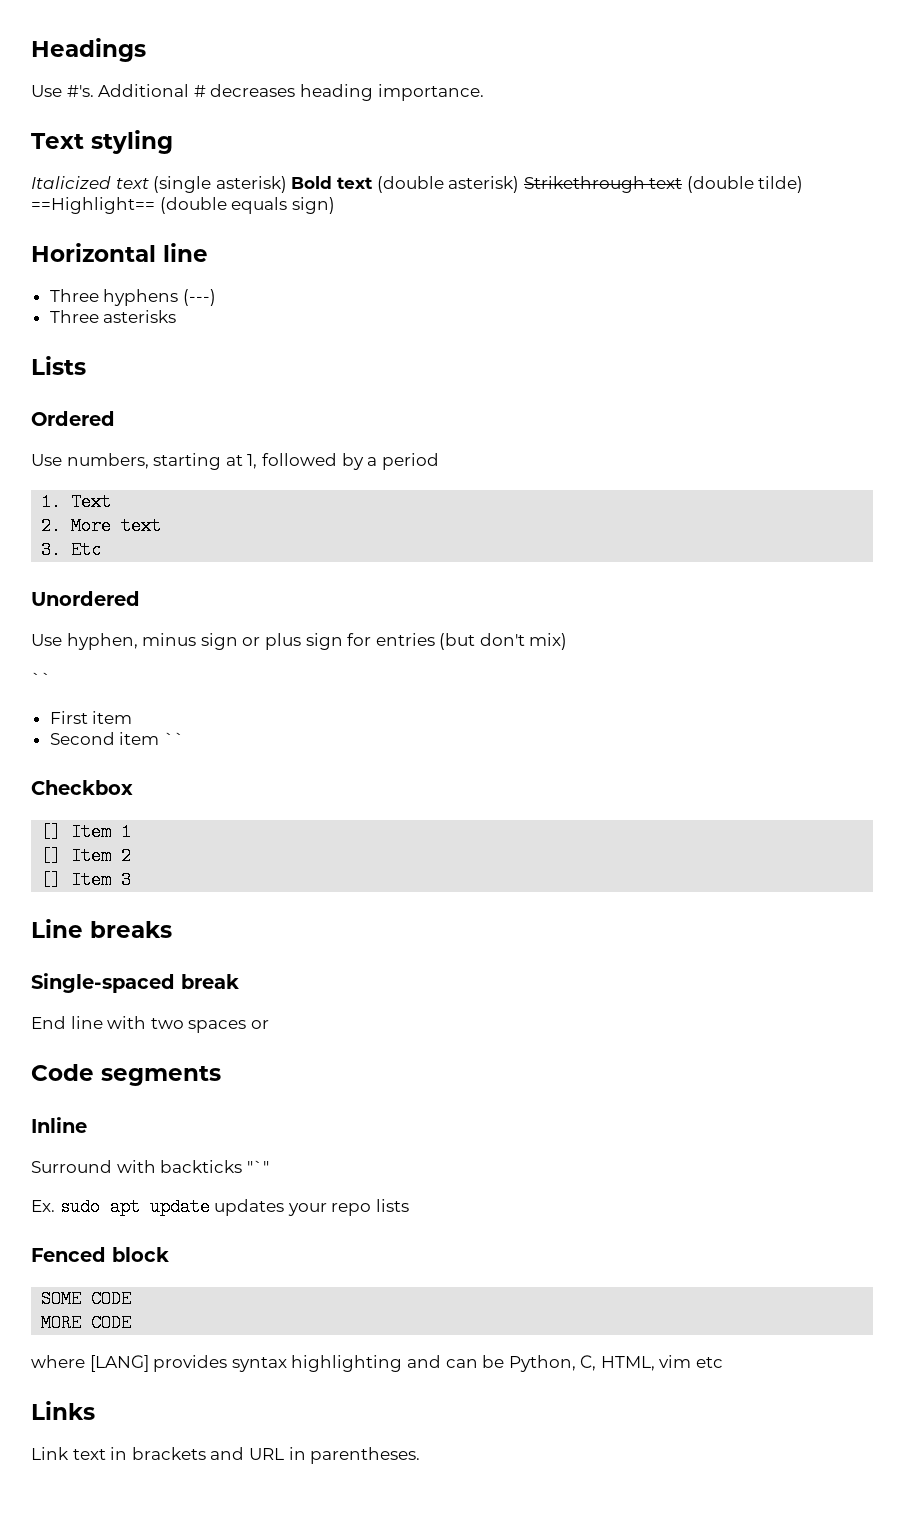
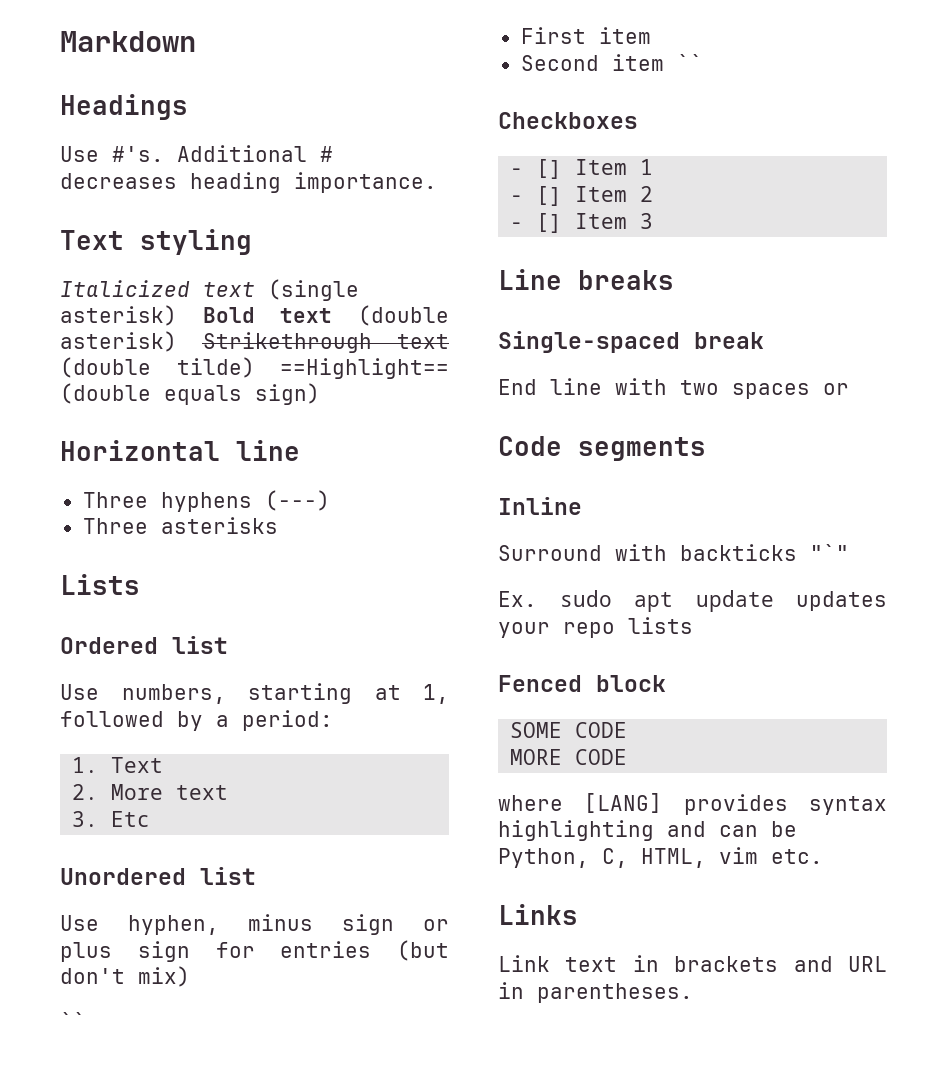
+ Markdown
- Ordered
+ Ordered list
- Use numbers, starting at 1, followed by a period
+ Use numbers, starting at 1, followed by a period:
- Unordered
+ Unordered list
- Checkbox
- [] Item 1
+ Checkboxes
+ - [] Item 1
- [] Item 2
+ - [] Item 2
- [] Item 3
+ - [] Item 3
- where [LANG] provides syntax highlighting and can be Python, C, HTML, vim etc
+ where [LANG] provides syntax highlighting and can be Python, C, HTML, vim etc.

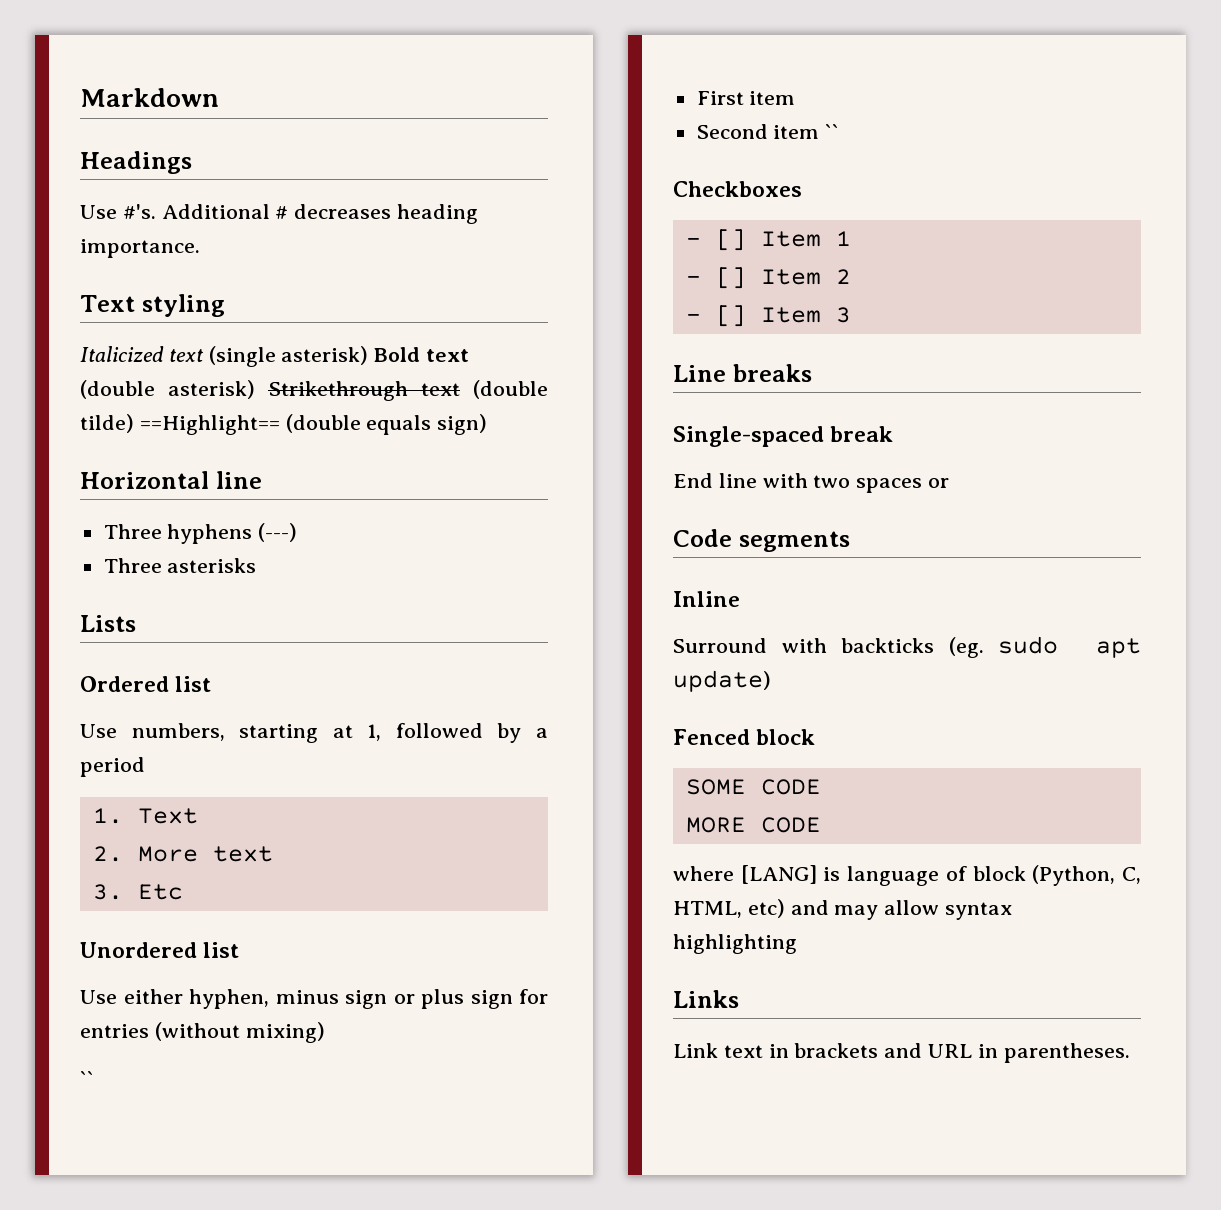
- Use numbers, starting at 1, followed by a period:
+ Use numbers, starting at 1, followed by a period
- Use hyphen, minus sign or plus sign for entries (but don't mix)
+ Use either hyphen, minus sign or plus sign for entries (without mixing)
- Surround with backticks "`"
- Ex. sudo apt update updates your repo lists
+ Surround with backticks (eg. sudo apt update)
- where [LANG] provides syntax highlighting and can be Python, C, HTML, vim etc.
+ where [LANG] is language of block (Python, C, HTML, etc) and may allow syntax highlighting

